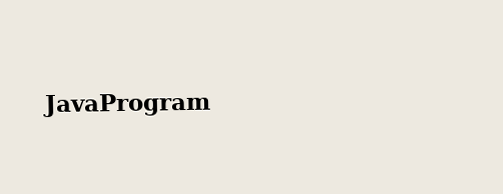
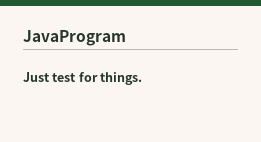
+ Just test for things.

